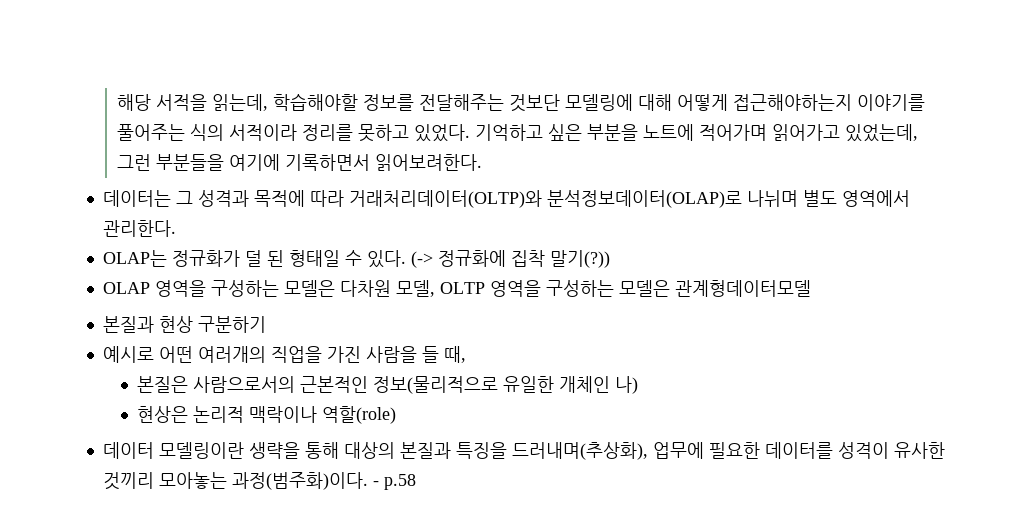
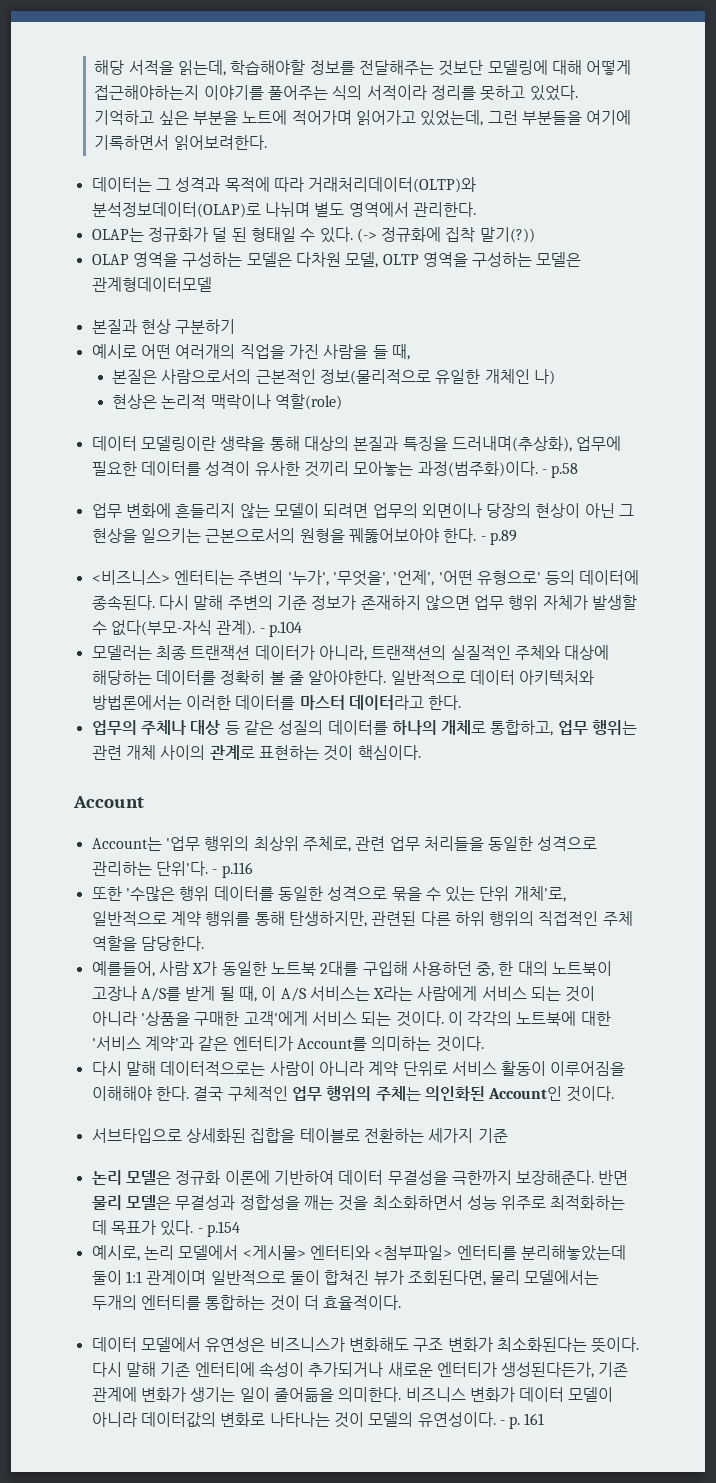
+ 업무 변화에 흔들리지 않는 모델이 되려면 업무의 외면이나 당장의 현상이 아닌 그 현상을 일으키는 근본으로서의 원형을 꿰뚫어보아야 한다. - p.89
+ <비즈니스> 엔터티는 주변의 '누가', '무엇을', '언제', '어떤 유형으로' 등의 데이터에 종속된다. 다시 말해 주변의 기준 정보가 존재하지 않으면 업무 행위 자체가 발생할 수 없다(부모-자식 관계). - p.104
+ 모델러는 최종 트랜잭션 데이터가 아니라, 트랜잭션의 실질적인 주체와 대상에 해당하는 데이터를 정확히 볼 줄 알아야한다. 일반적으로 데이터 아키텍처와 방법론에서는 이러한 데이터를 마스터 데이터라고 한다.
+ 업무의 주체나 대상 등 같은 성질의 데이터를 하나의 개체로 통합하고, 업무 행위는 관련 개체 사이의 관계로 표현하는 것이 핵심이다.
+ Account
+ Account는 '업무 행위의 최상위 주체로, 관련 업무 처리들을 동일한 성격으로 관리하는 단위'다. - p.116
+ 또한 '수많은 행위 데이터를 동일한 성격으로 묶을 수 있는 단위 개체'로, 일반적으로 계약 행위를 통해 탄생하지만, 관련된 다른 하위 행위의 직접적인 주체 역할을 담당한다.
+ 예를들어, 사람 X가 동일한 노트북 2대를 구입해 사용하던 중, 한 대의 노트북이 고장나 A/S를 받게 될 때, 이 A/S 서비스는 X라는 사람에게 서비스 되는 것이 아니라 '상품을 구매한 고객'에게 서비스 되는 것이다. 이 각각의 노트북에 대한 '서비스 계약'과 같은 엔터티가 Account를 의미하는 것이다.
+ 다시 말해 데이터적으로는 사람이 아니라 계약 단위로 서비스 활동이 이루어짐을 이해해야 한다. 결국 구체적인 업무 행위의 주체는 의인화된 Account인 것이다.
+ 서브타입으로 상세화된 집합을 테이블로 전환하는 세가지 기준
+ 논리 모델은 정규화 이론에 기반하여 데이터 무결성을 극한까지 보장해준다. 반면 물리 모델은 무결성과 정합성을 깨는 것을 최소화하면서 성능 위주로 최적화하는 데 목표가 있다. - p.154
+ 예시로, 논리 모델에서 <게시물> 엔터티와 <첨부파일> 엔터티를 분리해놓았는데 둘이 1:1 관계이며 일반적으로 둘이 합쳐진 뷰가 조회된다면, 물리 모델에서는 두개의 엔터티를 통합하는 것이 더 효율적이다.
+ 데이터 모델에서 유연성은 비즈니스가 변화해도 구조 변화가 최소화된다는 뜻이다. 다시 말해 기존 엔터티에 속성이 추가되거나 새로운 엔터티가 생성된다든가, 기존 관계에 변화가 생기는 일이 줄어듦을 의미한다. 비즈니스 변화가 데이터 모델이 아니라 데이터값의 변화로 나타나는 것이 모델의 유연성이다. - p. 161

